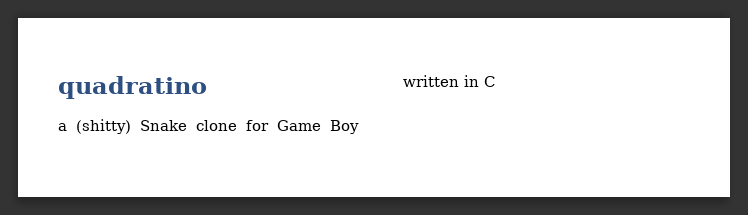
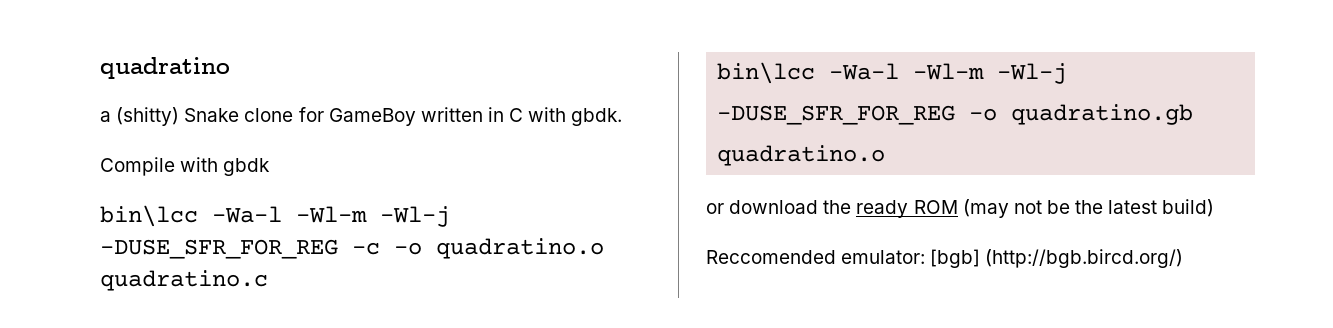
- a (shitty) Snake clone for Game Boy written in C
+ a (shitty) Snake clone for GameBoy written in C with gbdk.
+ Compile with gbdk
+ bin\lcc -Wa-l -Wl-m -Wl-j -DUSE_SFR_FOR_REG -c -o quadratino.o quadratino.c
+ bin\lcc -Wa-l -Wl-m -Wl-j -DUSE_SFR_FOR_REG -o quadratino.gb quadratino.o
+ or download the ready ROM (may not be the latest build)
+ Reccomended emulator: [bgb] (http://bgb.bircd.org/)

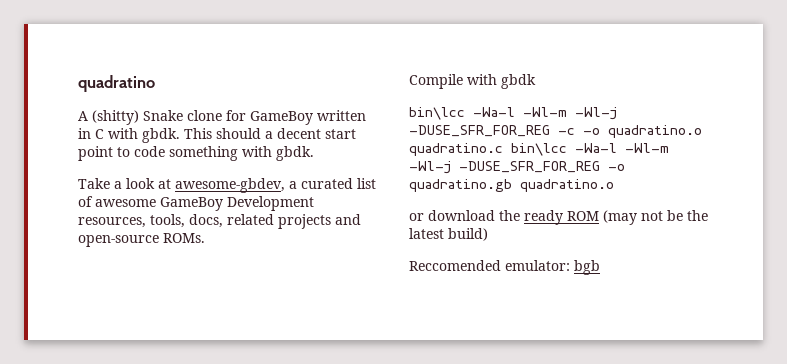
- a (shitty) Snake clone for GameBoy written in C with gbdk.
+ A (shitty) Snake clone for GameBoy written in C with gbdk. This should a decent start point to code something with gbdk.
+ Take a look at awesome-gbdev, a curated list of awesome GameBoy Development resources, tools, docs, related projects and open-source ROMs.
- bin\lcc -Wa-l -Wl-m -Wl-j -DUSE_SFR_FOR_REG -c -o quadratino.o quadratino.c
- bin\lcc -Wa-l -Wl-m -Wl-j -DUSE_SFR_FOR_REG -o quadratino.gb quadratino.o
+ bin\lcc -Wa-l -Wl-m -Wl-j -DUSE_SFR_FOR_REG -c -o quadratino.o quadratino.c bin\lcc -Wa-l -Wl-m -Wl-j -DUSE_SFR_FOR_REG -o quadratino.gb quadratino.o
- Reccomended emulator: [bgb] (http://bgb.bircd.org/)
+ Reccomended emulator: bgb

